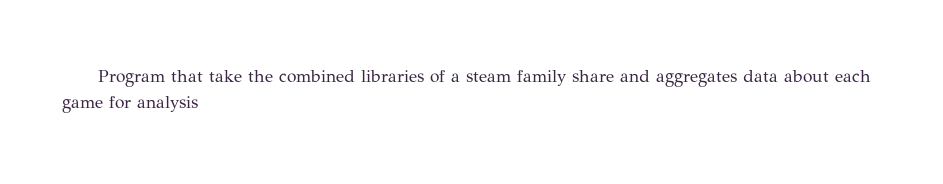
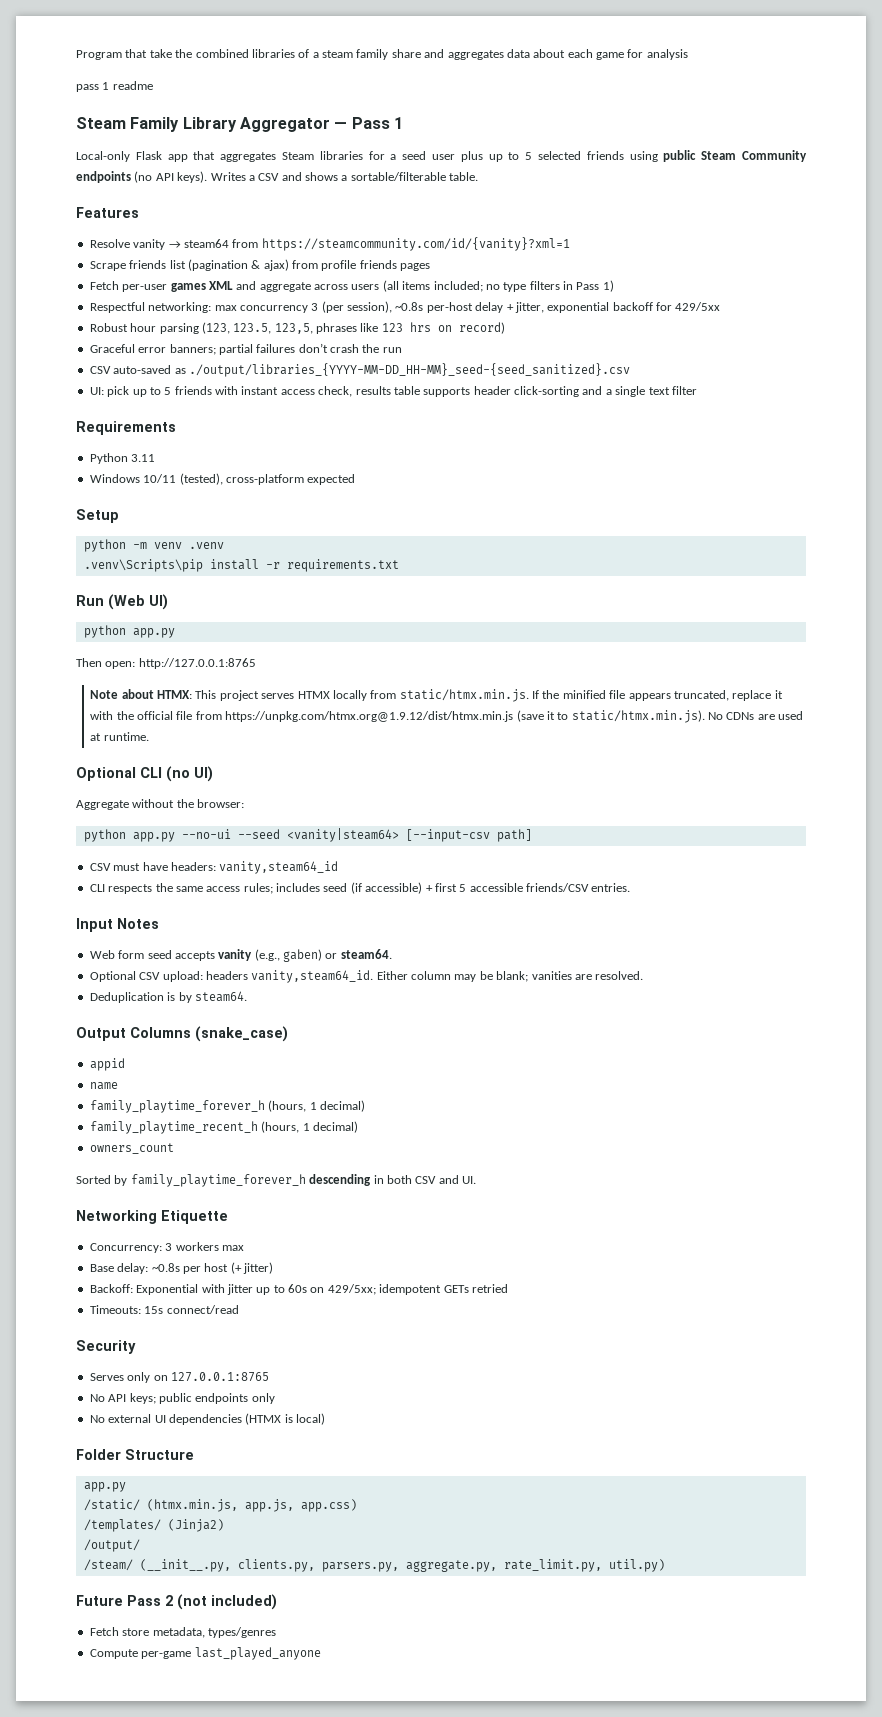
+ pass 1 readme
+ Steam Family Library Aggregator — Pass 1
+ Local-only Flask app that aggregates Steam libraries for a seed user plus up to 5 selected friends using public Steam Community endpoints (no API keys). Writes a CSV and shows a sortable/filterable table.
+ Features
+ Resolve vanity → steam64 from https://steamcommunity.com/id/{vanity}?xml=1
+ Scrape friends list (pagination & ajax) from profile friends pages
+ Fetch per-user games XML and aggregate across users (all items included; no type filters in Pass 1)
+ Respectful networking: max concurrency 3 (per session), ~0.8s per-host delay + jitter, exponential backoff for 429/5xx
+ Robust hour parsing (123, 123.5, 123,5, phrases like 123 hrs on record)
+ Graceful error banners; partial failures don’t crash the run
+ CSV auto-saved as ./output/libraries_{YYYY-MM-DD_HH-MM}_seed-{seed_sanitized}.csv
+ UI: pick up to 5 friends with instant access check, results table supports header click-sorting and a single text filter
+ Requirements
+ Python 3.11
+ Windows 10/11 (tested), cross-platform expected
+ Setup
+ python -m venv .venv
+ .venv\Scripts\pip install -r requirements.txt
+ Run (Web UI)
+ python app.py
+ Then open: http://127.0.0.1:8765
+ Note about HTMX: This project serves HTMX locally from static/htmx.min.js. If the minified file appears truncated, replace it with the official file from https://unpkg.com/htmx.org@1.9.12/dist/htmx.min.js (save it to static/htmx.min.js). No CDNs are used at runtime.
+ Optional CLI (no UI)
+ Aggregate without the browser:
+ python app.py --no-ui --seed <vanity|steam64> [--input-csv path]
+ CSV must have headers: vanity,steam64_id
+ CLI respects the same access rules; includes seed (if accessible) + first 5 accessible friends/CSV entries.
+ Input Notes
+ Web form seed accepts vanity (e.g., gaben) or steam64.
+ Optional CSV upload: headers vanity,steam64_id. Either column may be blank; vanities are resolved.
+ Deduplication is by steam64.
+ Output Columns (snake_case)
+ appid
+ name
+ family_playtime_forever_h (hours, 1 decimal)
+ family_playtime_recent_h (hours, 1 decimal)
+ owners_count
+ Sorted by family_playtime_forever_h descending in both CSV and UI.
+ Networking Etiquette
+ Concurrency: 3 workers max
+ Base delay: ~0.8s per host (+ jitter)
+ Backoff: Exponential with jitter up to 60s on 429/5xx; idempotent GETs retried
+ Timeouts: 15s connect/read
+ Security
+ Serves only on 127.0.0.1:8765
+ No API keys; public endpoints only
+ No external UI dependencies (HTMX is local)
+ Folder Structure
+ app.py
+ /static/ (htmx.min.js, app.js, app.css)
+ /templates/ (Jinja2)
+ /output/
+ /steam/ (__init__.py, clients.py, parsers.py, aggregate.py, rate_limit.py, util.py)
+ Future Pass 2 (not included)
+ Fetch store metadata, types/genres
+ Compute per-game last_played_anyone

